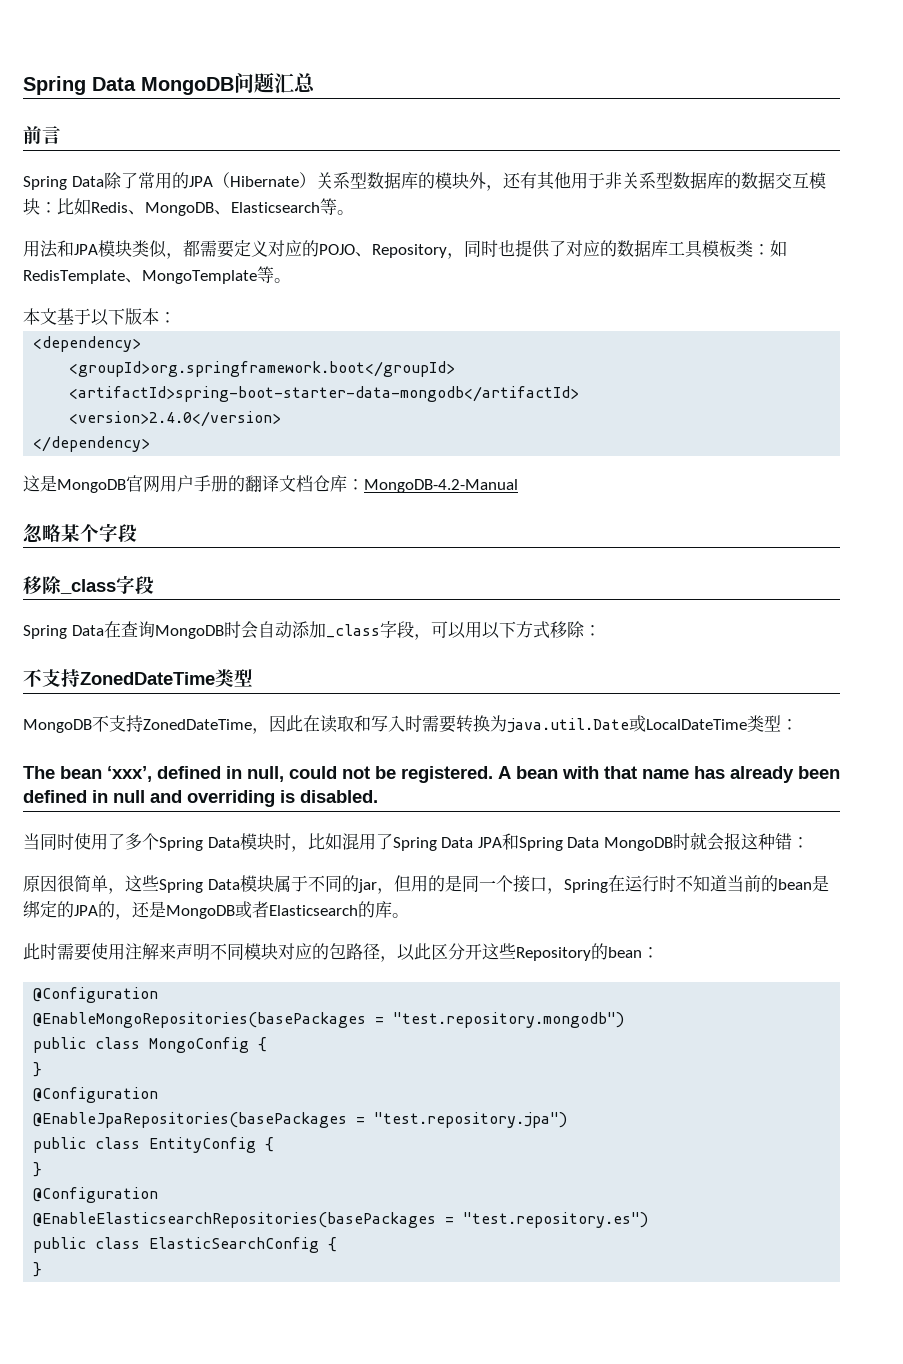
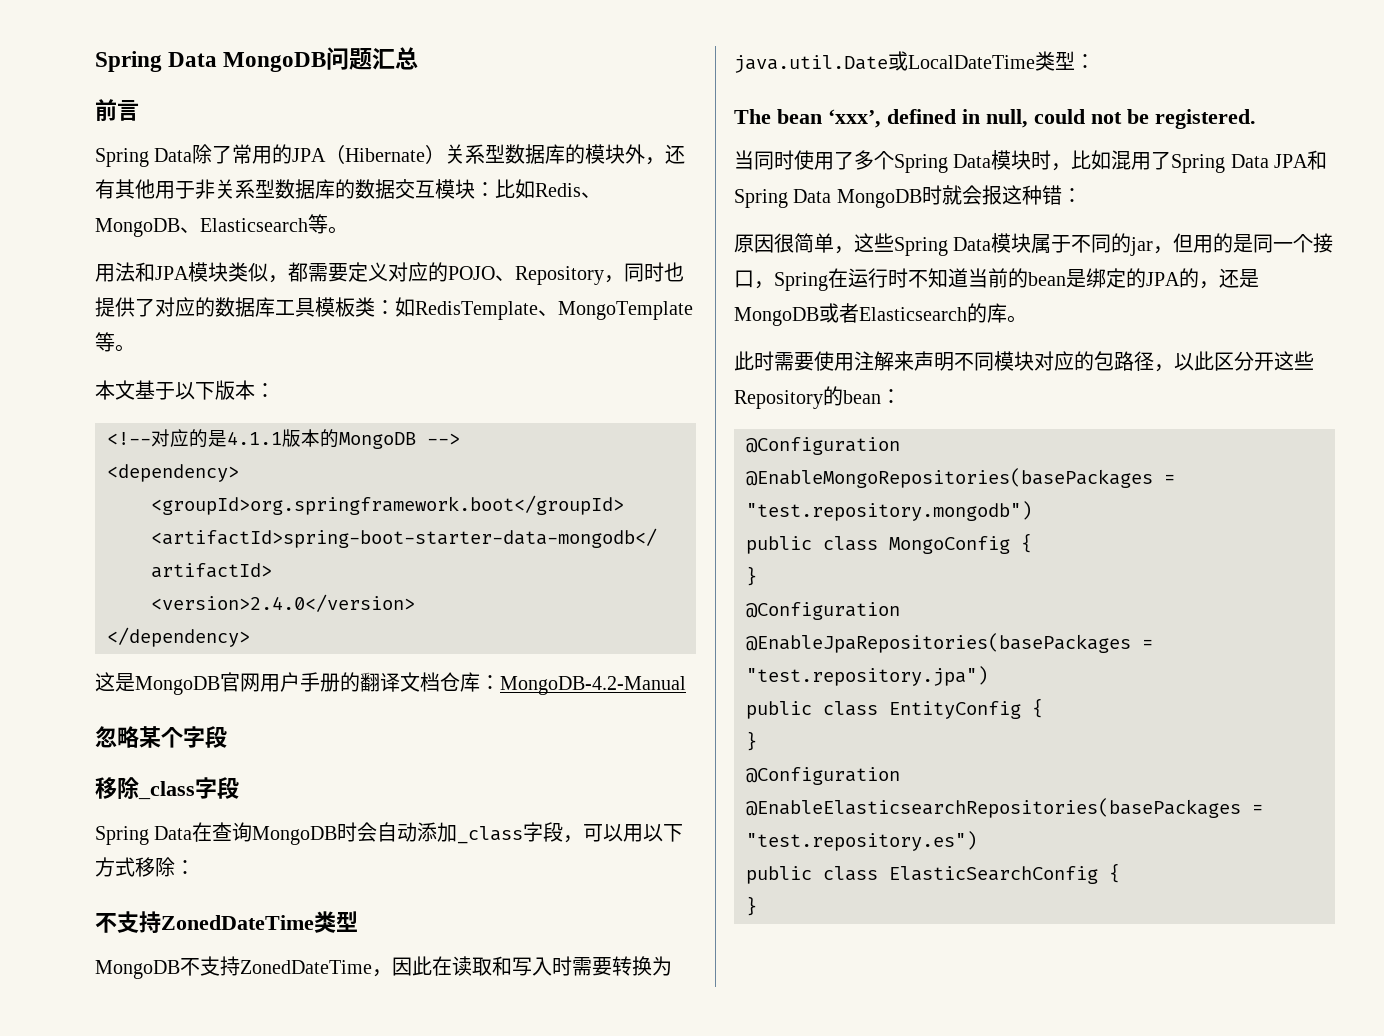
+ <!--对应的是4.1.1版本的MongoDB -->
- A bean with that name has already been defined in null and overriding is disabled.

